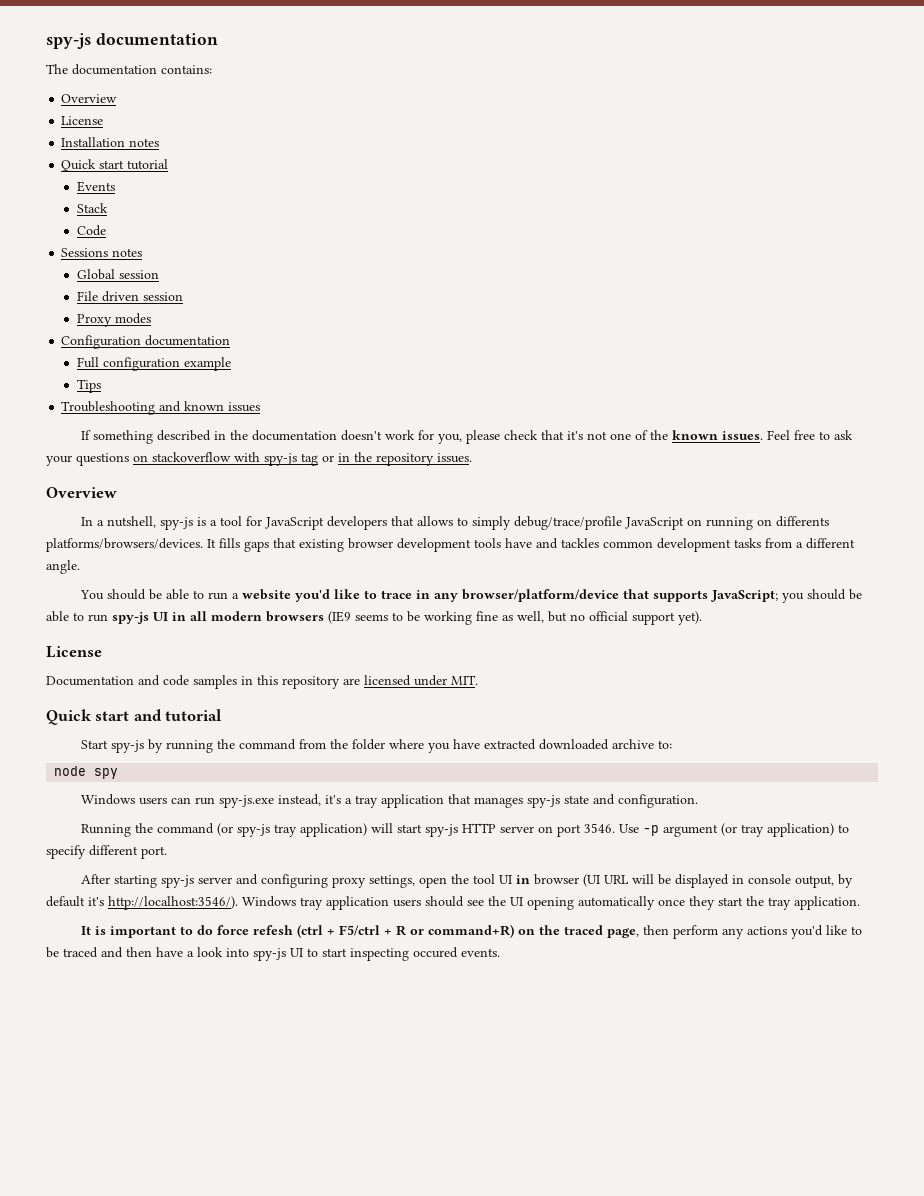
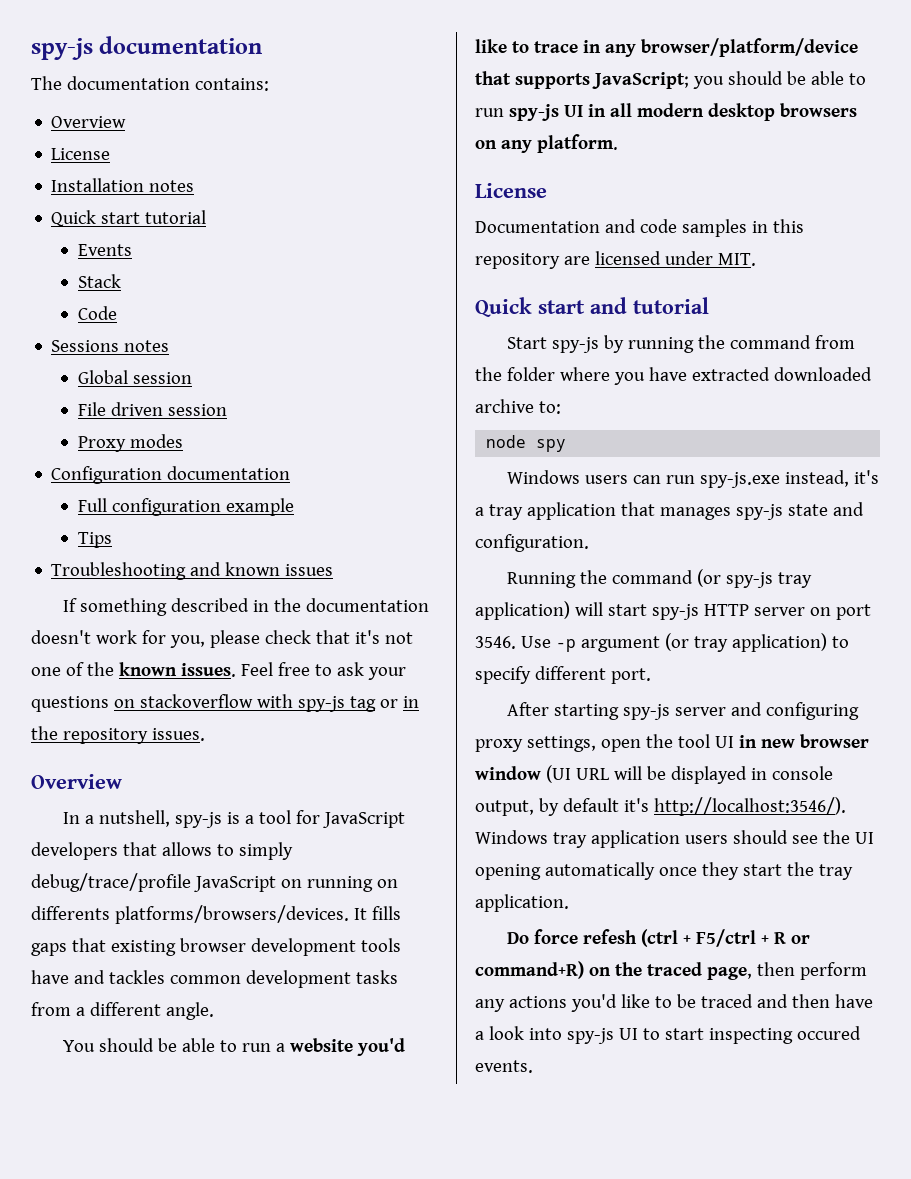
- You should be able to run a website you'd like to trace in any browser/platform/device that supports JavaScript; you should be able to run spy-js UI in all modern browsers (IE9 seems to be working fine as well, but no official support yet).
+ You should be able to run a website you'd like to trace in any browser/platform/device that supports JavaScript; you should be able to run spy-js UI in all modern desktop browsers on any platform.
- After starting spy-js server and configuring proxy settings, open the tool UI in browser (UI URL will be displayed in console output, by default it's http://localhost:3546/).
+ After starting spy-js server and configuring proxy settings, open the tool UI in new browser window (UI URL will be displayed in console output, by default it's http://localhost:3546/).
- It is important to do force refesh (ctrl + F5/ctrl + R or command+R) on the traced page, then perform any actions you'd like to be traced and then have a look into spy-js UI to start inspecting occured events.
+ Do force refesh (ctrl + F5/ctrl + R or command+R) on the traced page, then perform any actions you'd like to be traced and then have a look into spy-js UI to start inspecting occured events.

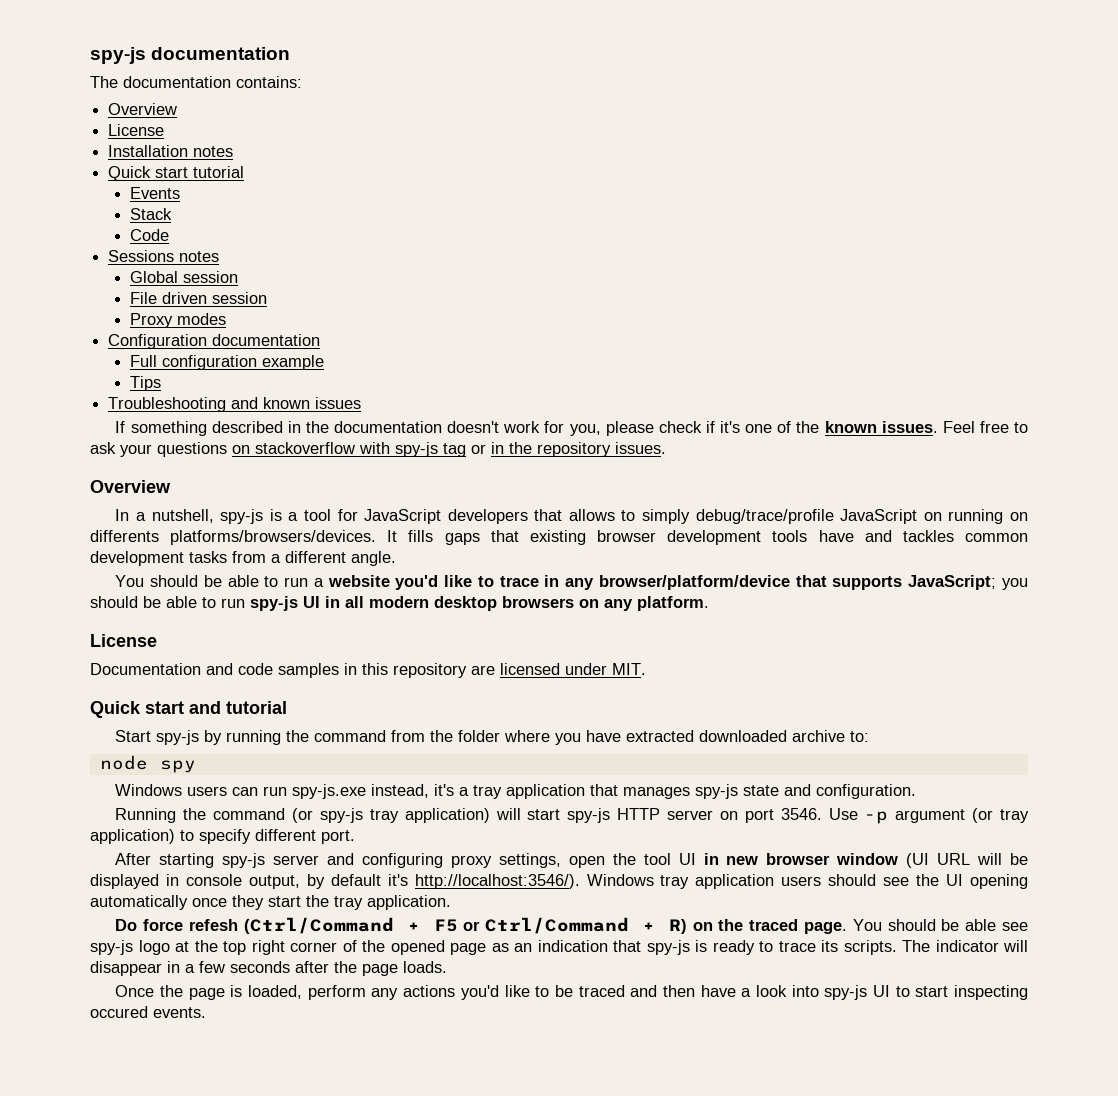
- If something described in the documentation doesn't work for you, please check that it's not one of the known issues.
+ If something described in the documentation doesn't work for you, please check if it's one of the known issues.
- Do force refesh (ctrl + F5/ctrl + R or command+R) on the traced page, then perform any actions you'd like to be traced and then have a look into spy-js UI to start inspecting occured events.
+ Do force refesh (Ctrl/Command + F5 or Ctrl/Command + R) on the traced page. You should be able see spy-js logo at the top right corner of the opened page as an indication that spy-js is ready to trace its scripts. The indicator will disappear in a few seconds after the page loads.
+ Once the page is loaded, perform any actions you'd like to be traced and then have a look into spy-js UI to start inspecting occured events.

